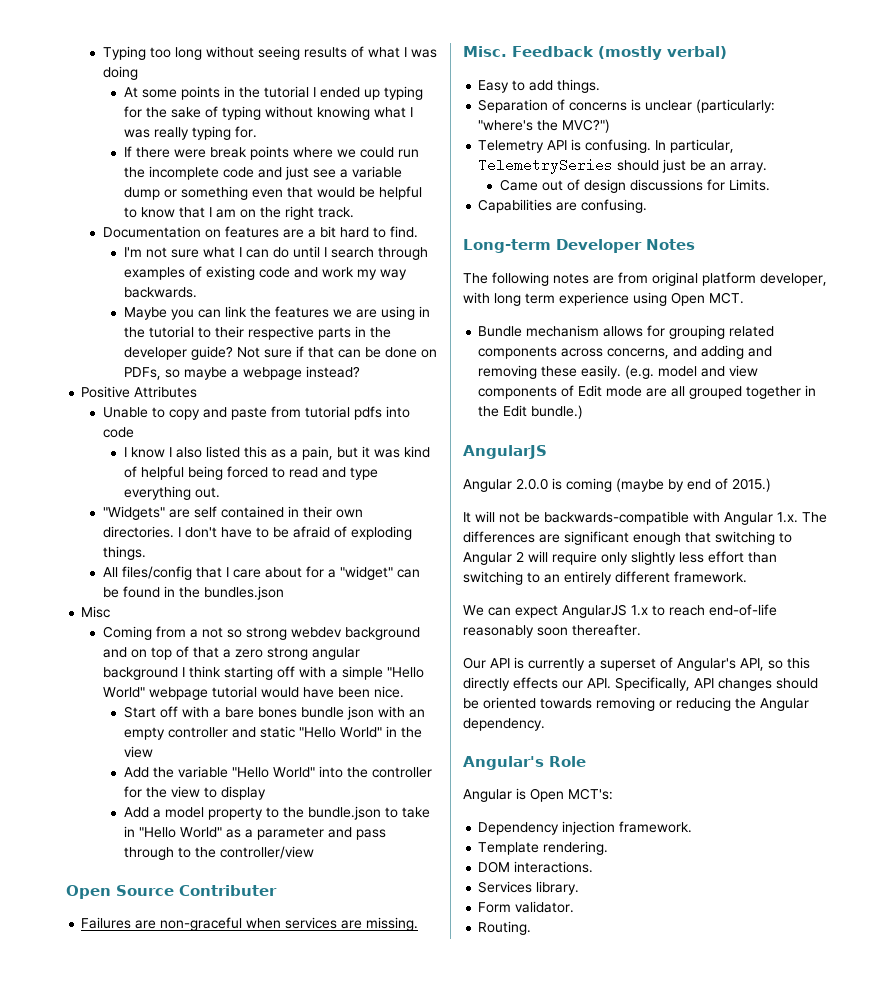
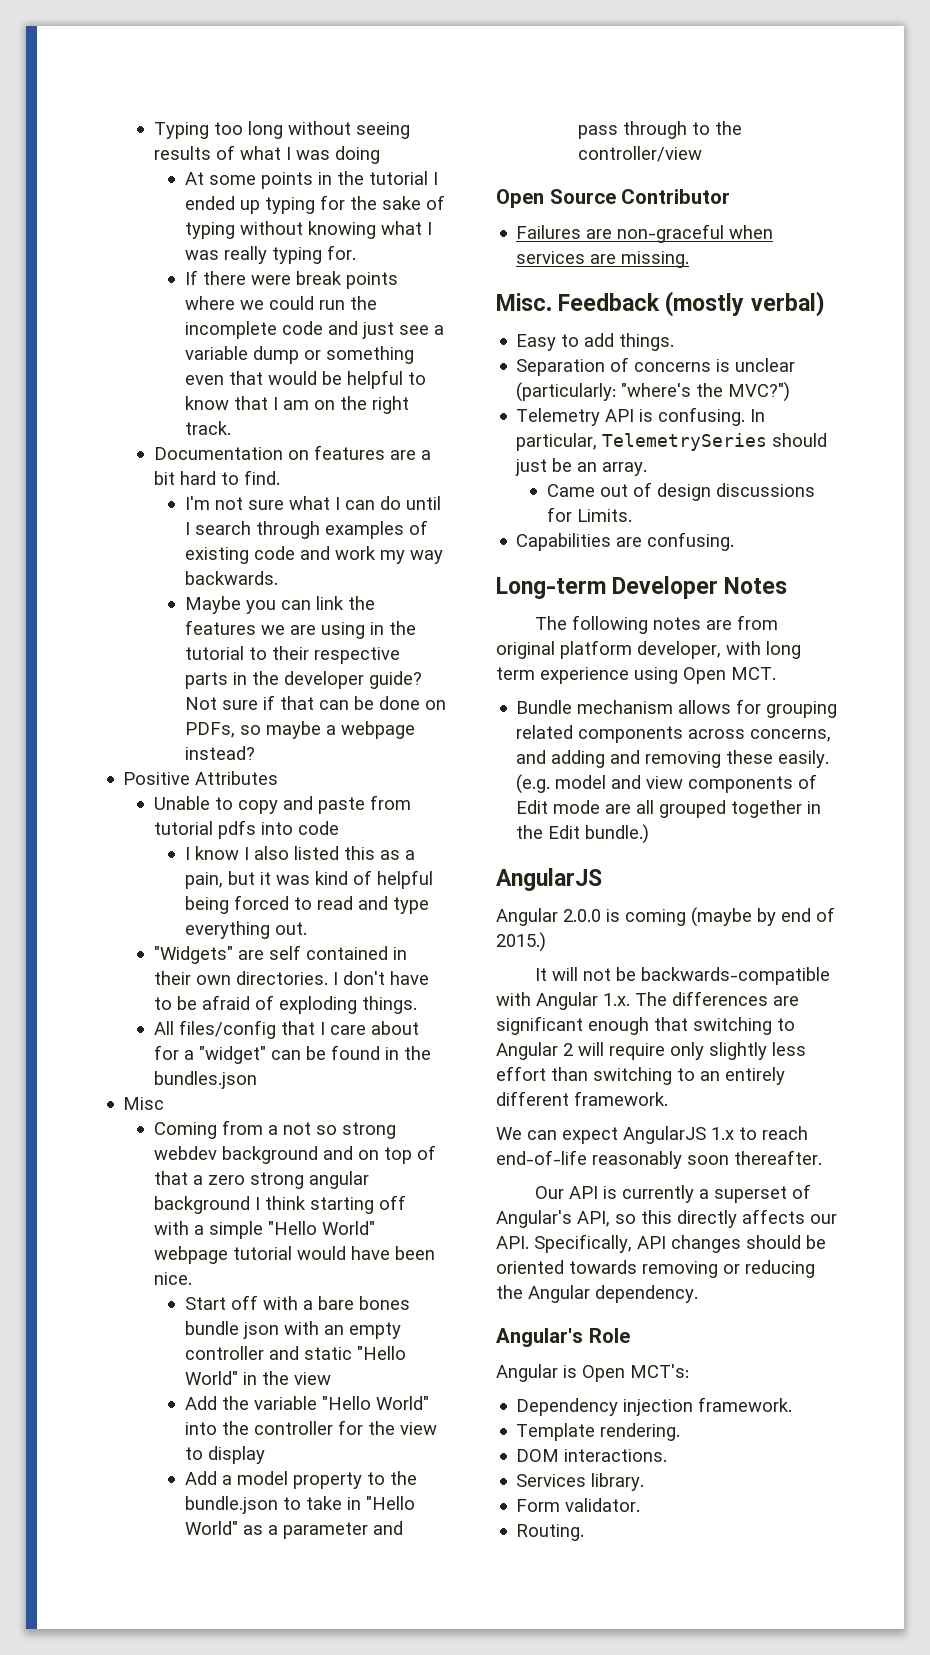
- Open Source Contributer
+ Open Source Contributor
- Our API is currently a superset of Angular's API, so this directly effects our API. Specifically, API changes should be oriented towards removing or reducing the Angular dependency.
+ Our API is currently a superset of Angular's API, so this directly affects our API. Specifically, API changes should be oriented towards removing or reducing the Angular dependency.

